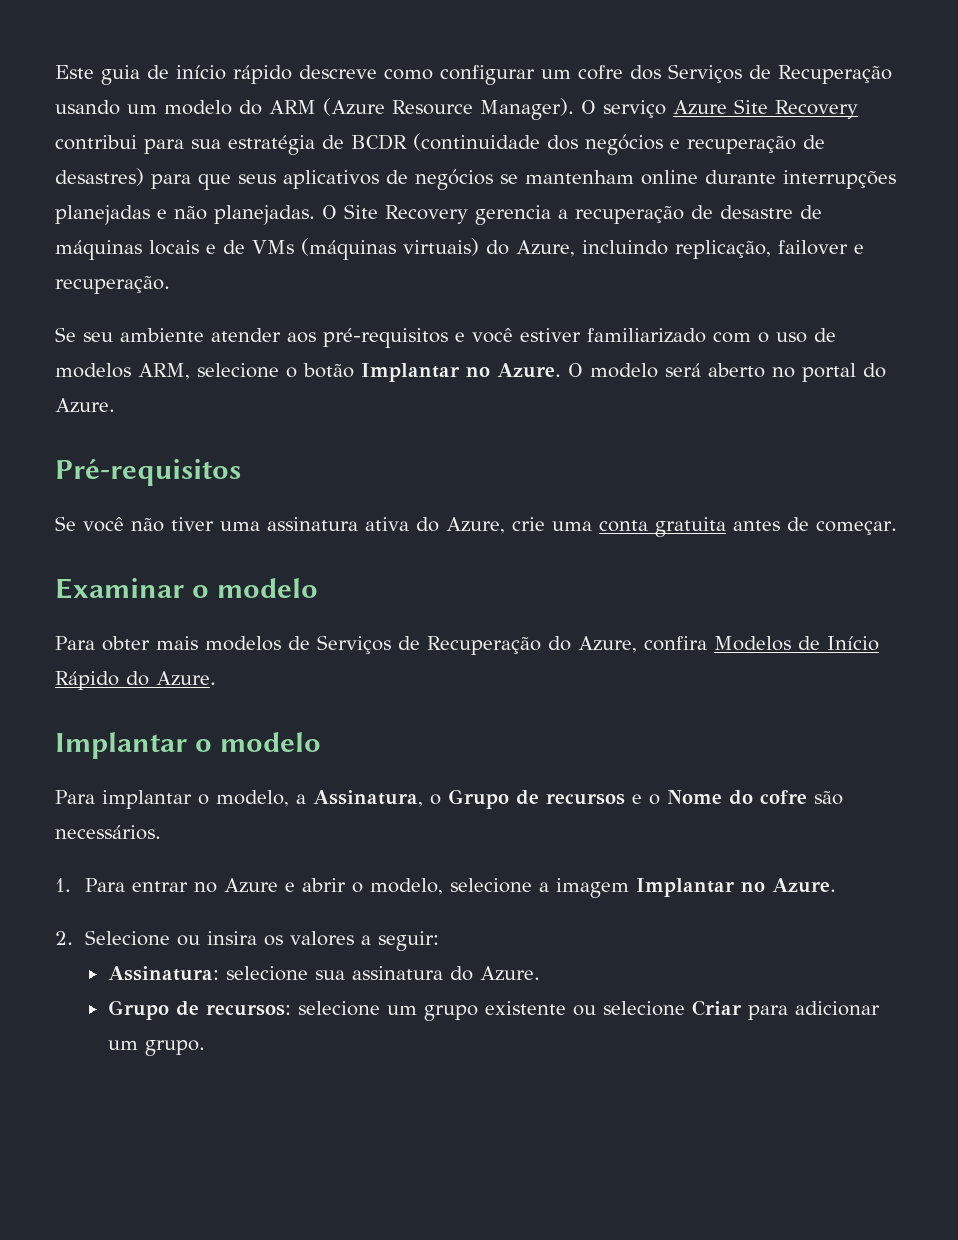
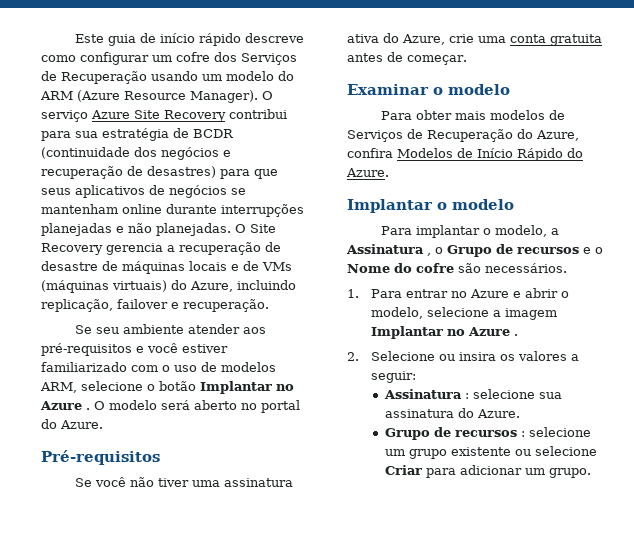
- Se seu ambiente atender aos pré-requisitos e você estiver familiarizado com o uso de modelos ARM, selecione o botão Implantar no Azure.
+ Se seu ambiente atender aos pré-requisitos e você estiver familiarizado com o uso de modelos ARM, selecione o botão Implantar no Azure .
- Para implantar o modelo, a Assinatura, o Grupo de recursos e o Nome do cofre são necessários.
+ Para implantar o modelo, a Assinatura , o Grupo de recursos e o Nome do cofre são necessários.
- 1. Para entrar no Azure e abrir o modelo, selecione a imagem Implantar no Azure.
+ 1. Para entrar no Azure e abrir o modelo, selecione a imagem Implantar no Azure .
- Assinatura: selecione sua assinatura do Azure.
+ Assinatura : selecione sua assinatura do Azure.
- Grupo de recursos: selecione um grupo existente ou selecione Criar para adicionar um grupo.
+ Grupo de recursos : selecione um grupo existente ou selecione Criar para adicionar um grupo.

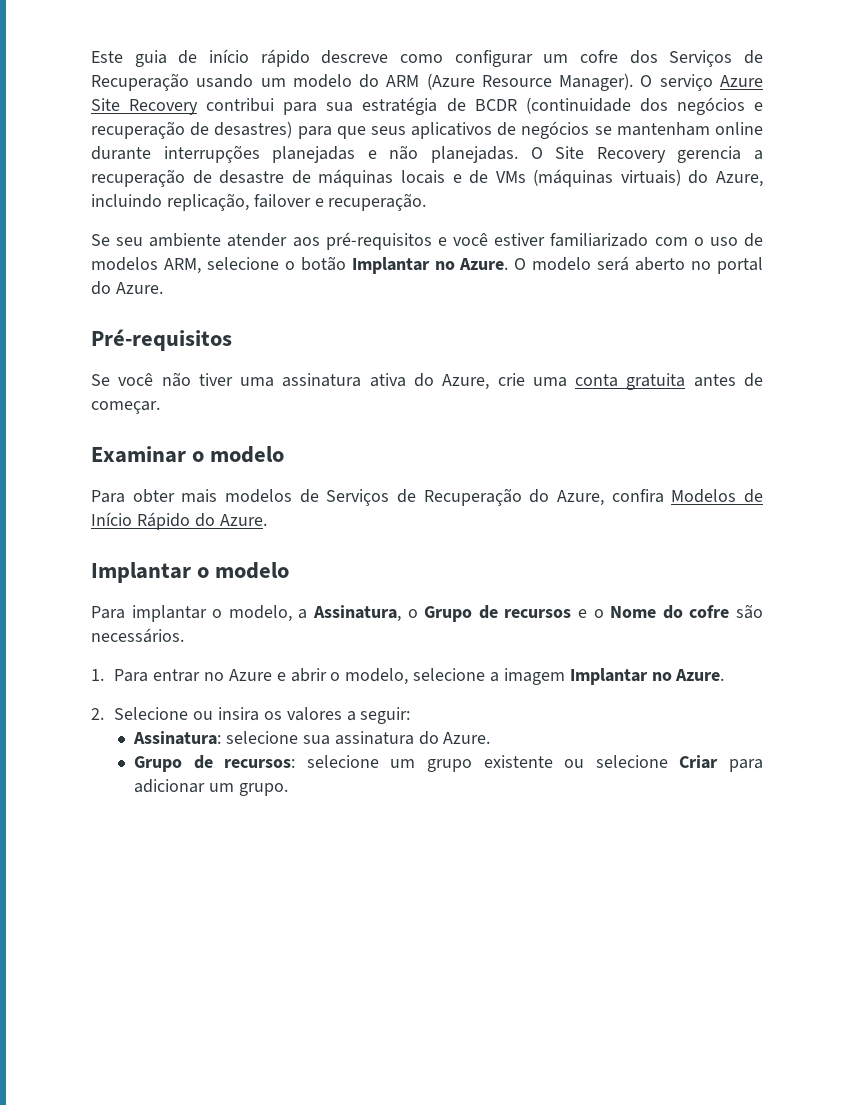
- Se seu ambiente atender aos pré-requisitos e você estiver familiarizado com o uso de modelos ARM, selecione o botão Implantar no Azure .
+ Se seu ambiente atender aos pré-requisitos e você estiver familiarizado com o uso de modelos ARM, selecione o botão Implantar no Azure.
- Para implantar o modelo, a Assinatura , o Grupo de recursos e o Nome do cofre são necessários.
+ Para implantar o modelo, a Assinatura, o Grupo de recursos e o Nome do cofre são necessários.
- 1. Para entrar no Azure e abrir o modelo, selecione a imagem Implantar no Azure .
+ 1. Para entrar no Azure e abrir o modelo, selecione a imagem Implantar no Azure.
- Assinatura : selecione sua assinatura do Azure.
+ Assinatura: selecione sua assinatura do Azure.
- Grupo de recursos : selecione um grupo existente ou selecione Criar para adicionar um grupo.
+ Grupo de recursos: selecione um grupo existente ou selecione Criar para adicionar um grupo.

